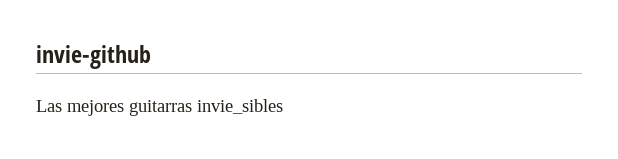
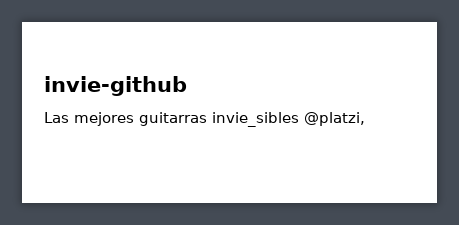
- Las mejores guitarras invie_sibles
+ Las mejores guitarras invie_sibles @platzi,

